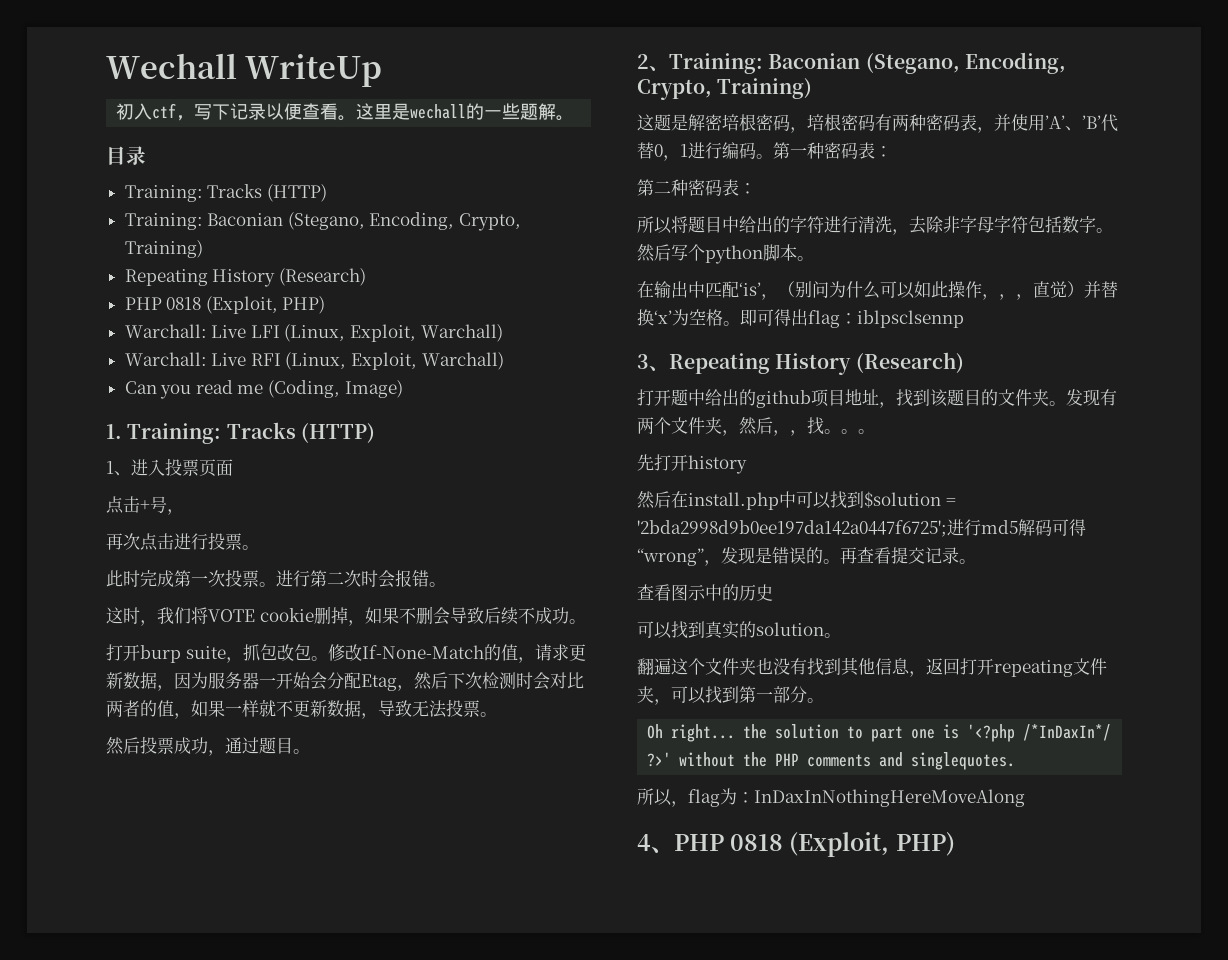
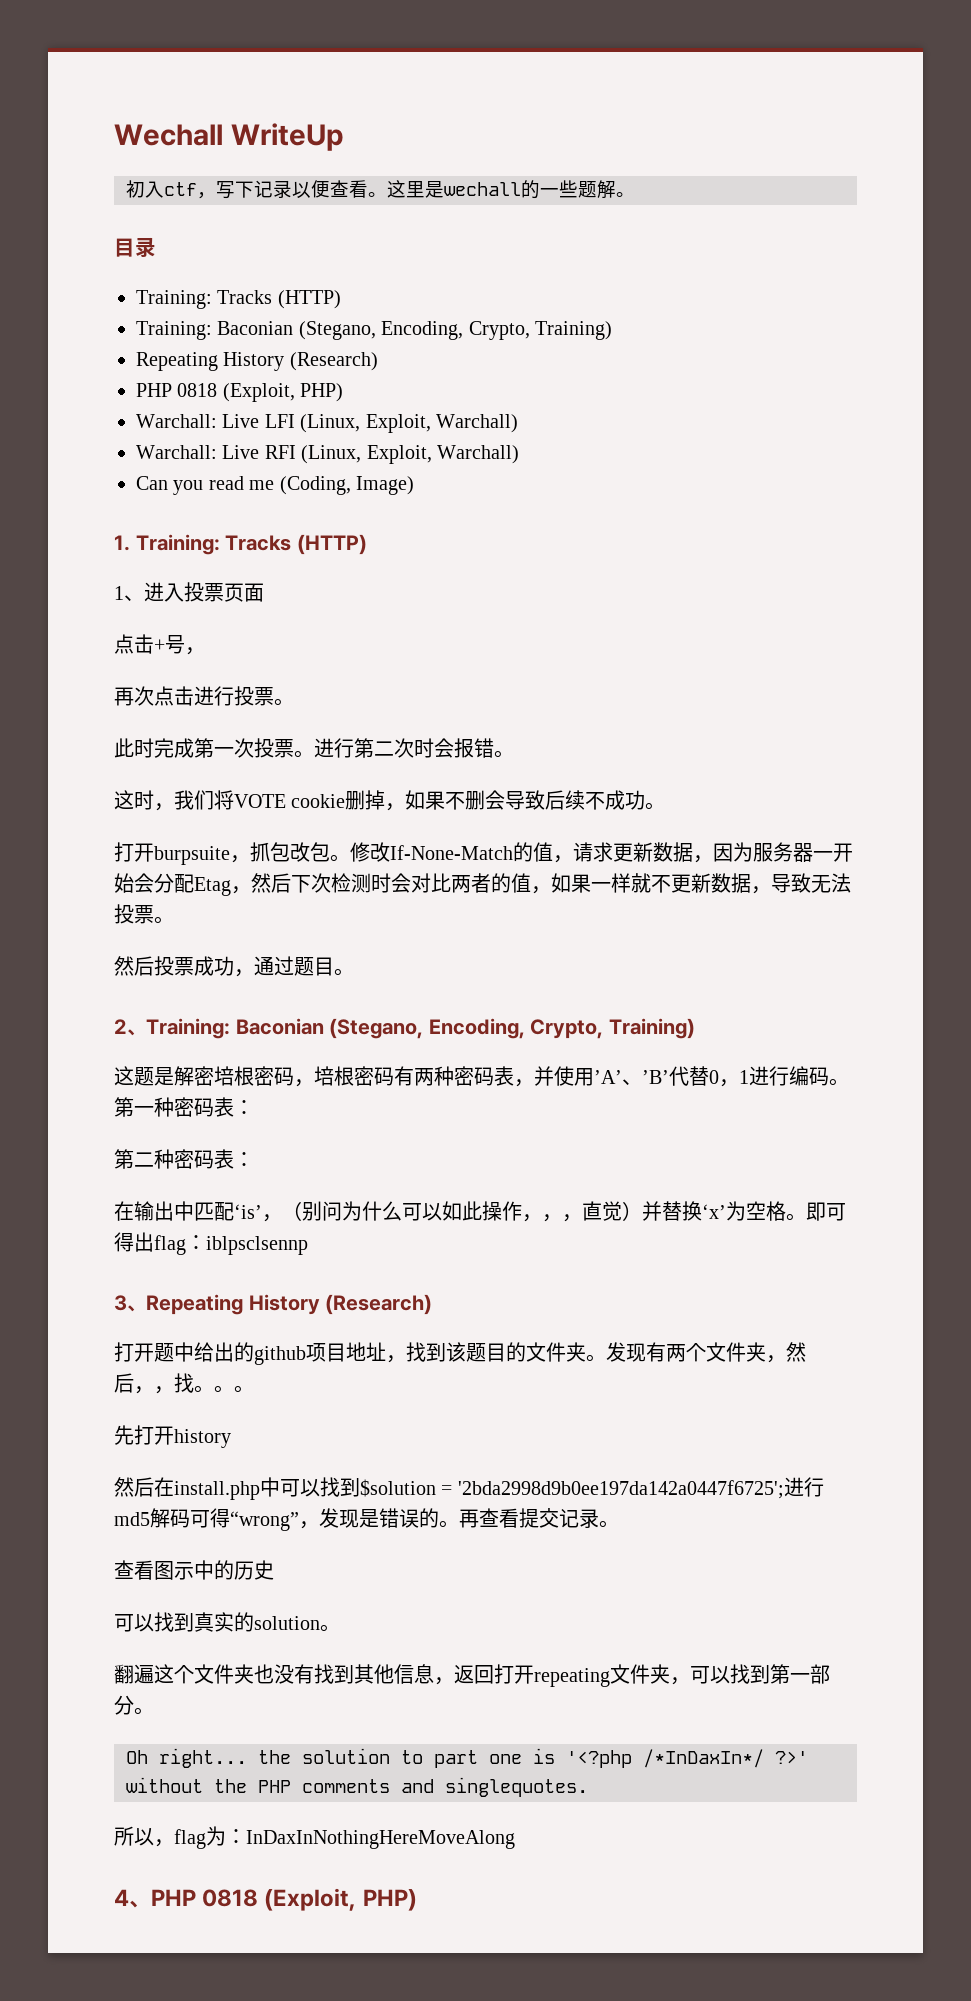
- 打开burp suite，抓包改包。
+ 打开burpsuite，抓包改包。
- 所以将题目中给出的字符进行清洗，去除非字母字符包括数字。然后写个python脚本。

